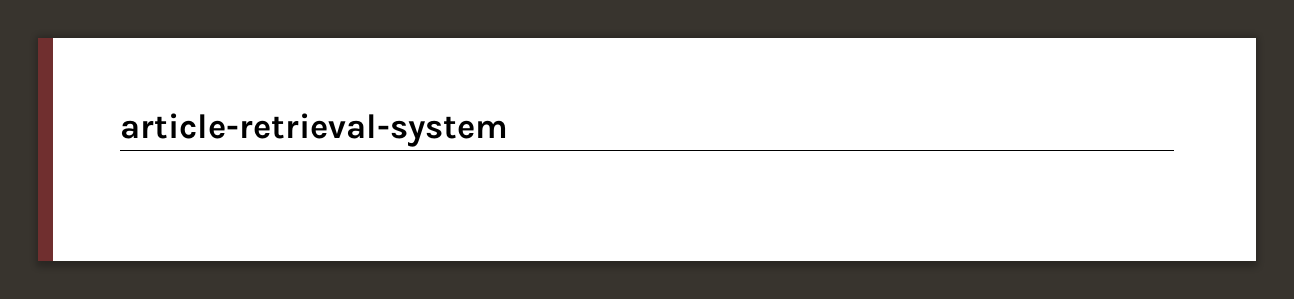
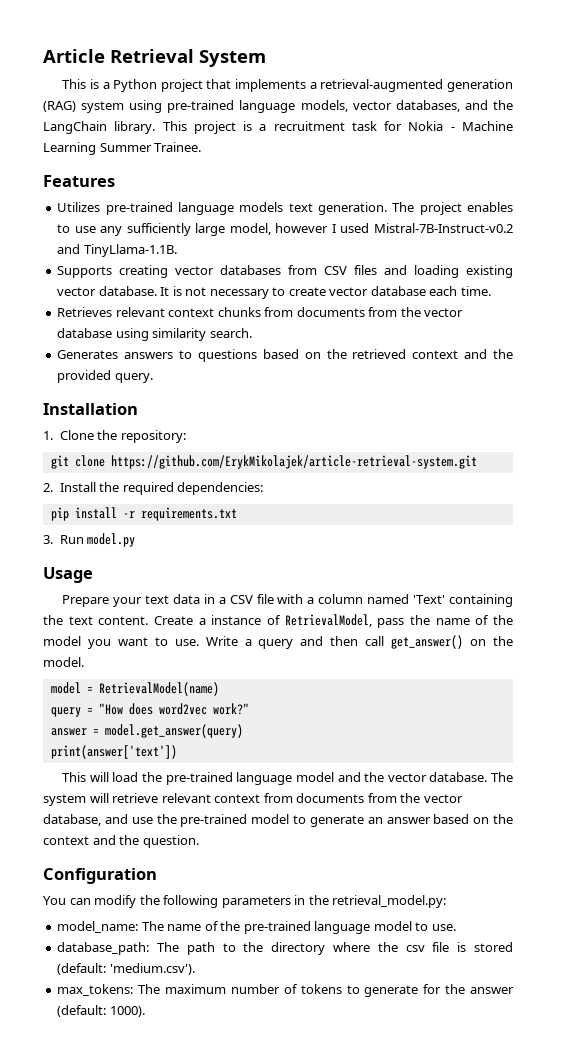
- article-retrieval-system
+ Article Retrieval System
+ This is a Python project that implements a retrieval-augmented generation (RAG) system using pre-trained language models, vector databases, and the LangChain library. This project is a recruitment task for Nokia - Machine Learning Summer Trainee.
+ Features
+ Utilizes pre-trained language models text generation. The project enables to use any sufficiently large model, however I used Mistral-7B-Instruct-v0.2 and TinyLlama-1.1B.
+ Supports creating vector databases from CSV files and loading existing vector database. It is not necessary to create vector database each time.
+ Retrieves relevant context chunks from documents from the vector database using similarity search.
+ Generates answers to questions based on the retrieved context and the provided query.
+ Installation
+ 1. Clone the repository:
+ git clone https://github.com/ErykMikolajek/article-retrieval-system.git
+ 2. Install the required dependencies:
+ pip install -r requirements.txt
+ 3. Run model.py
+ Usage
+ Prepare your text data in a CSV file with a column named 'Text' containing the text content. Create a instance of RetrievalModel, pass the name of the model you want to use. Write a query and then call get_answer() on the model.
+ model = RetrievalModel(name)
+ query = "How does word2vec work?"
+ answer = model.get_answer(query)
+ print(answer['text'])
+ This will load the pre-trained language model and the vector database. The system will retrieve relevant context from documents from the vector database, and use the pre-trained model to generate an answer based on the context and the question.
+ Configuration
+ You can modify the following parameters in the retrieval_model.py:
+ model_name: The name of the pre-trained language model to use.
+ database_path: The path to the directory where the csv file is stored (default: 'medium.csv').
+ max_tokens: The maximum number of tokens to generate for the answer (default: 1000).

